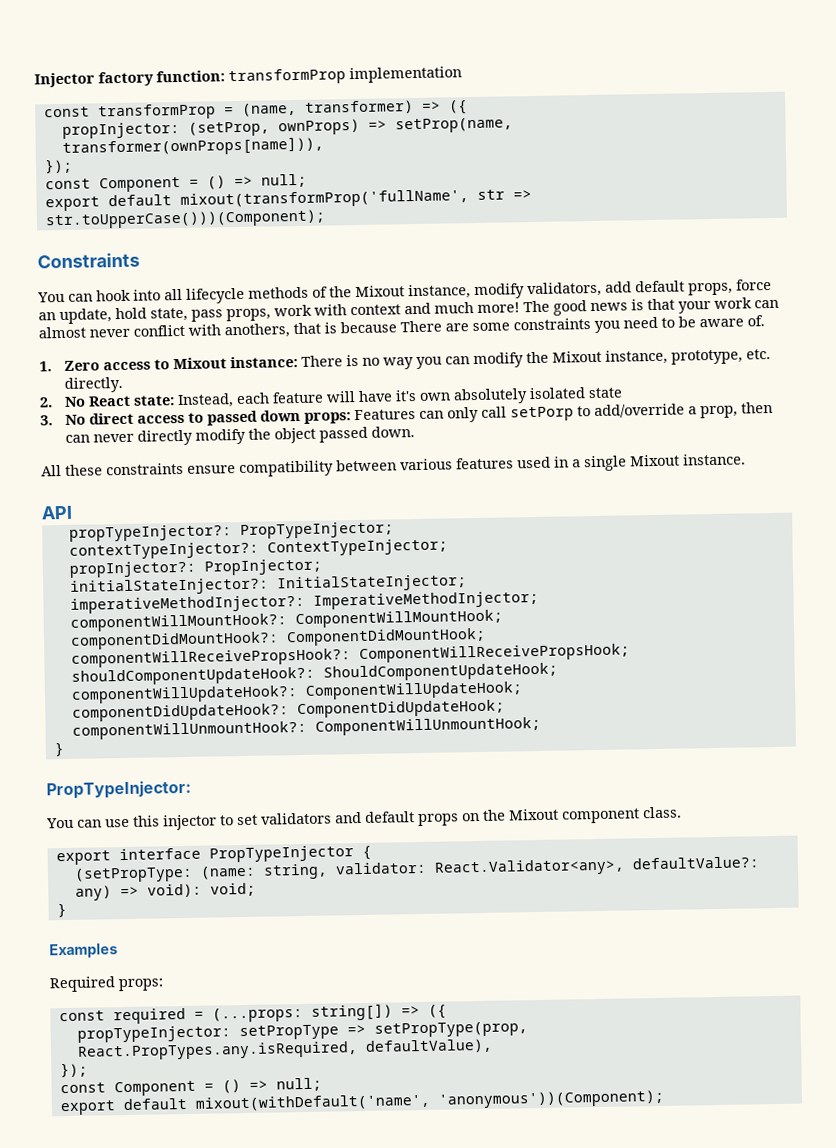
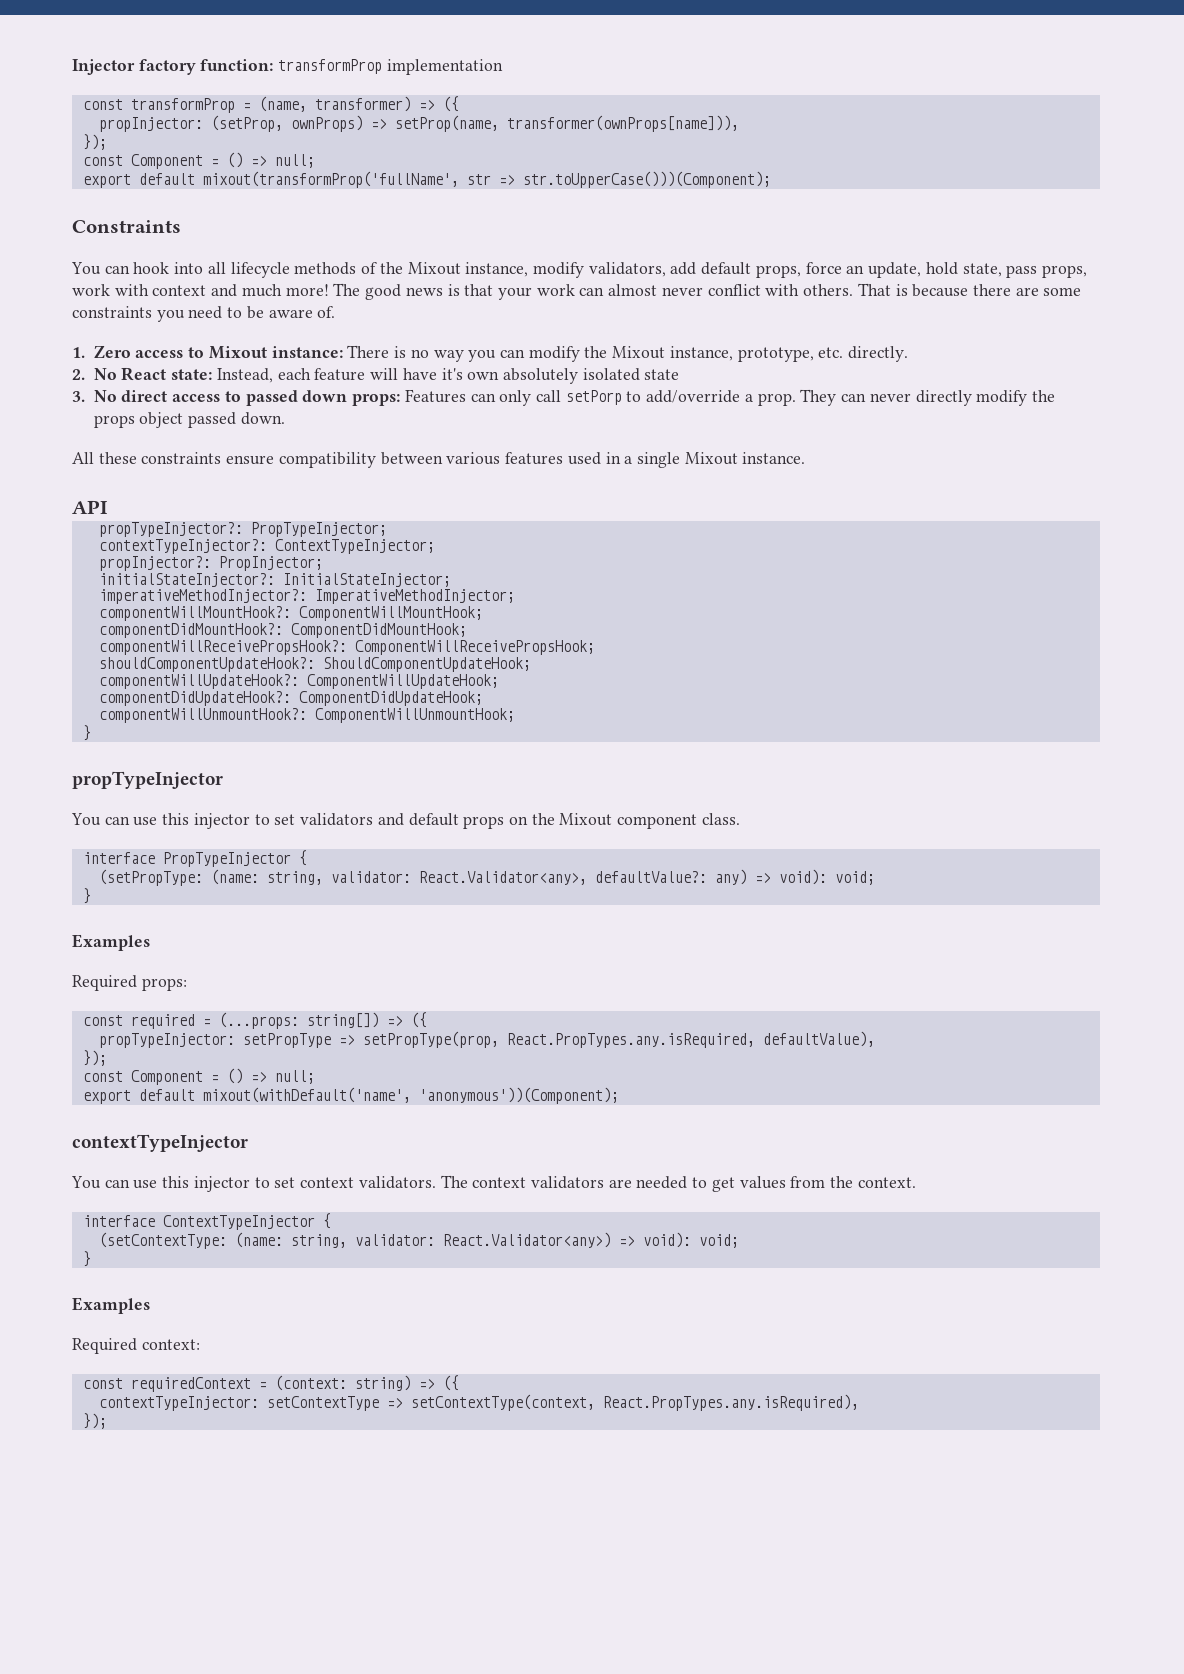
- The good news is that your work can almost never conflict with anothers, that is because There are some constraints you need to be aware of.
+ The good news is that your work can almost never conflict with others. That is because there are some constraints you need to be aware of.
- 3. No direct access to passed down props: Features can only call setPorp to add/override a prop, then can never directly modify the object passed down.
+ 3. No direct access to passed down props: Features can only call setPorp to add/override a prop. They can never directly modify the props object passed down.
- PropTypeInjector:
+ propTypeInjector
- export interface PropTypeInjector {
+ interface PropTypeInjector {
+ contextTypeInjector
+ You can use this injector to set context validators. The context validators are needed to get values from the context.
+ interface ContextTypeInjector {
+ (setContextType: (name: string, validator: React.Validator<any>) => void): void;
+ }
+ Examples
+ Required context:
+ const requiredContext = (context: string) => ({
+ contextTypeInjector: setContextType => setContextType(context, React.PropTypes.any.isRequired),
+ });

